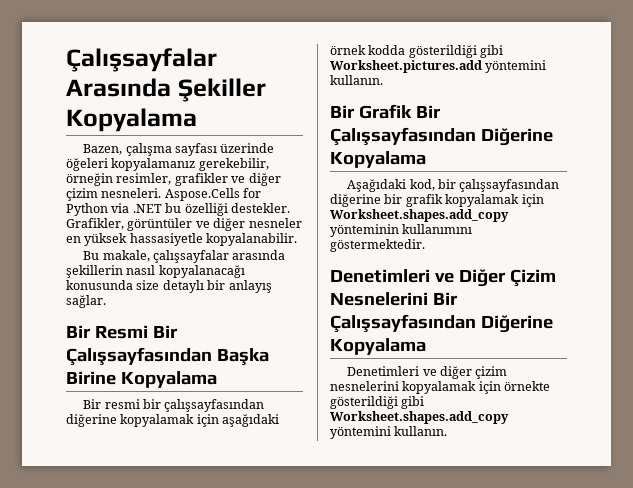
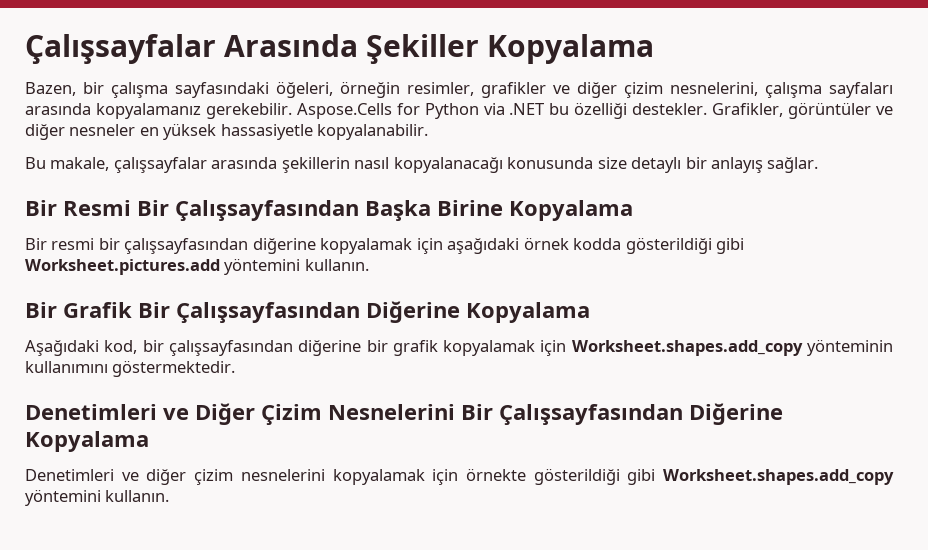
- Bazen, çalışma sayfası üzerinde öğeleri kopyalamanız gerekebilir, örneğin resimler, grafikler ve diğer çizim nesneleri.
+ Bazen, bir çalışma sayfasındaki öğeleri, örneğin resimler, grafikler ve diğer çizim nesnelerini, çalışma sayfaları arasında kopyalamanız gerekebilir.

